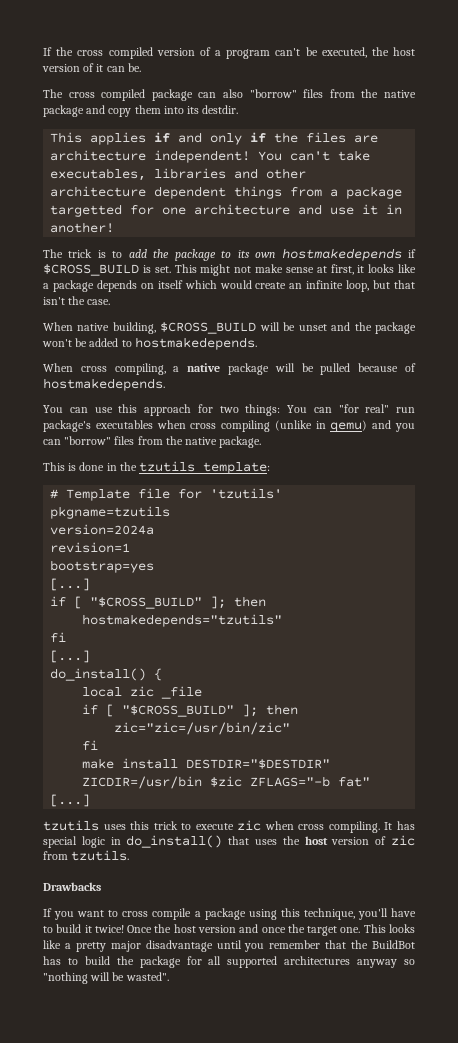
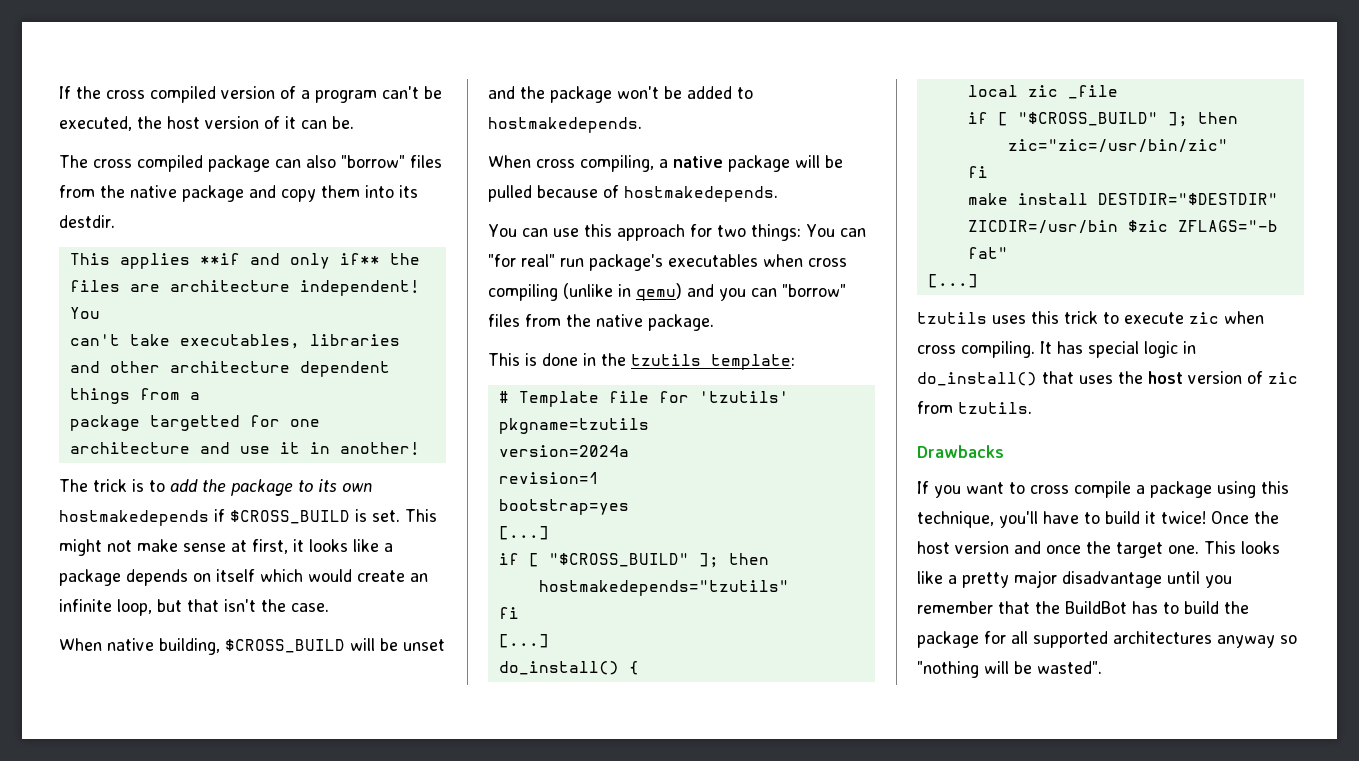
- This applies if and only if the files are architecture independent! You can't take executables, libraries and other architecture dependent things from a package targetted for one architecture and use it in another!
+ This applies **if and only if** the files are architecture independent! You
+ can't take executables, libraries and other architecture dependent things from a
+ package targetted for one architecture and use it in another!

